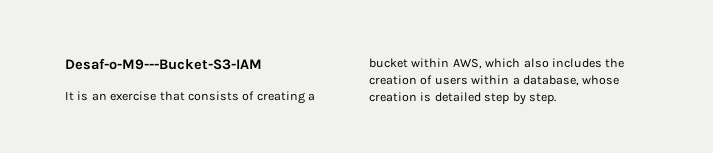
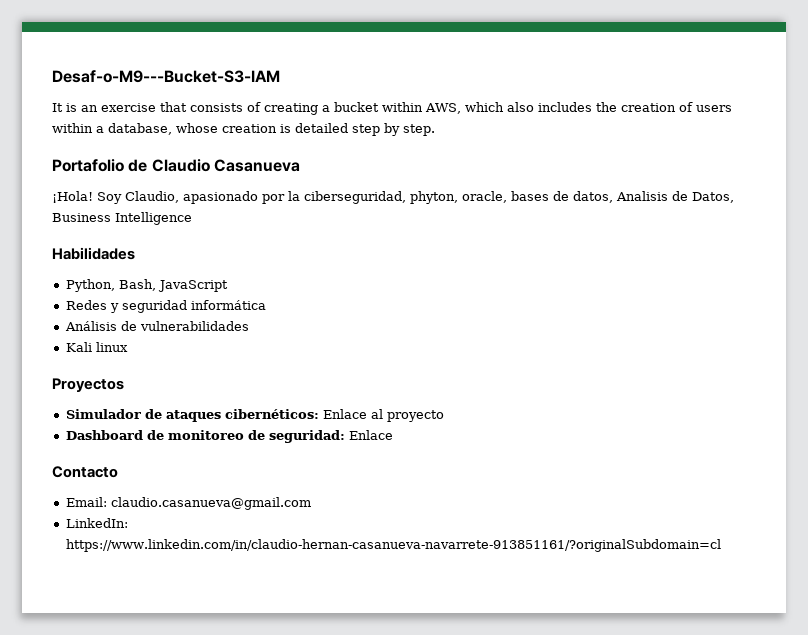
+ Portafolio de Claudio Casanueva
+ ¡Hola! Soy Claudio, apasionado por la ciberseguridad, phyton, oracle, bases de datos, Analisis de Datos, Business Intelligence
+ Habilidades
+ Python, Bash, JavaScript
+ Redes y seguridad informática
+ Análisis de vulnerabilidades
+ Kali linux
+ Proyectos
+ Simulador de ataques cibernéticos: Enlace al proyecto
+ Dashboard de monitoreo de seguridad: Enlace
+ Contacto
+ Email: claudio.casanueva@gmail.com
+ LinkedIn: https://www.linkedin.com/in/claudio-hernan-casanueva-navarrete-913851161/?originalSubdomain=cl

